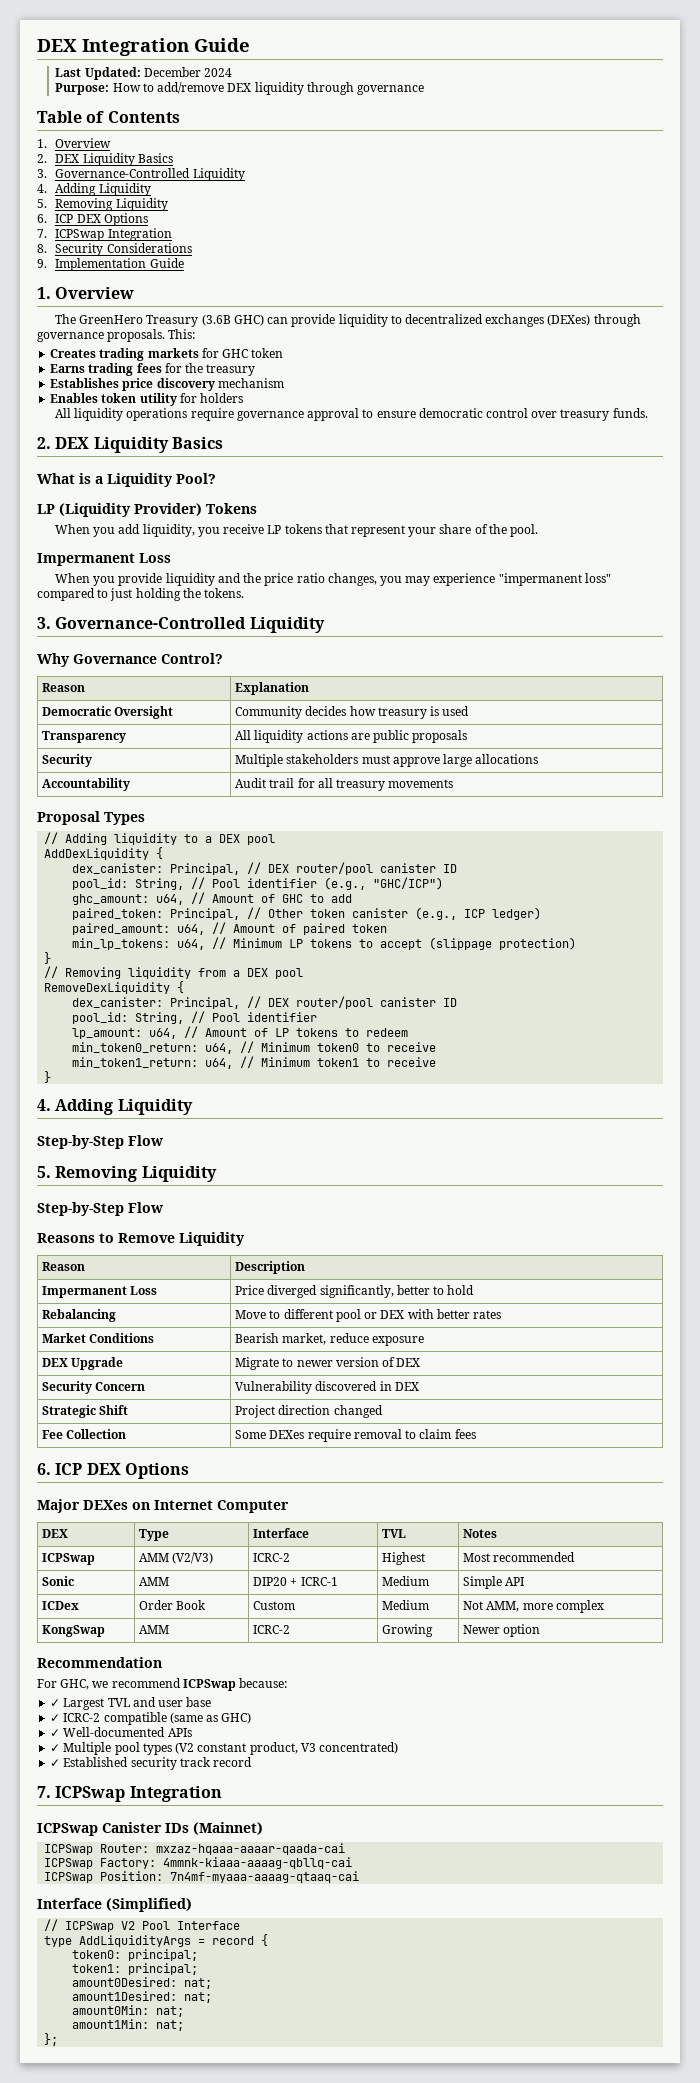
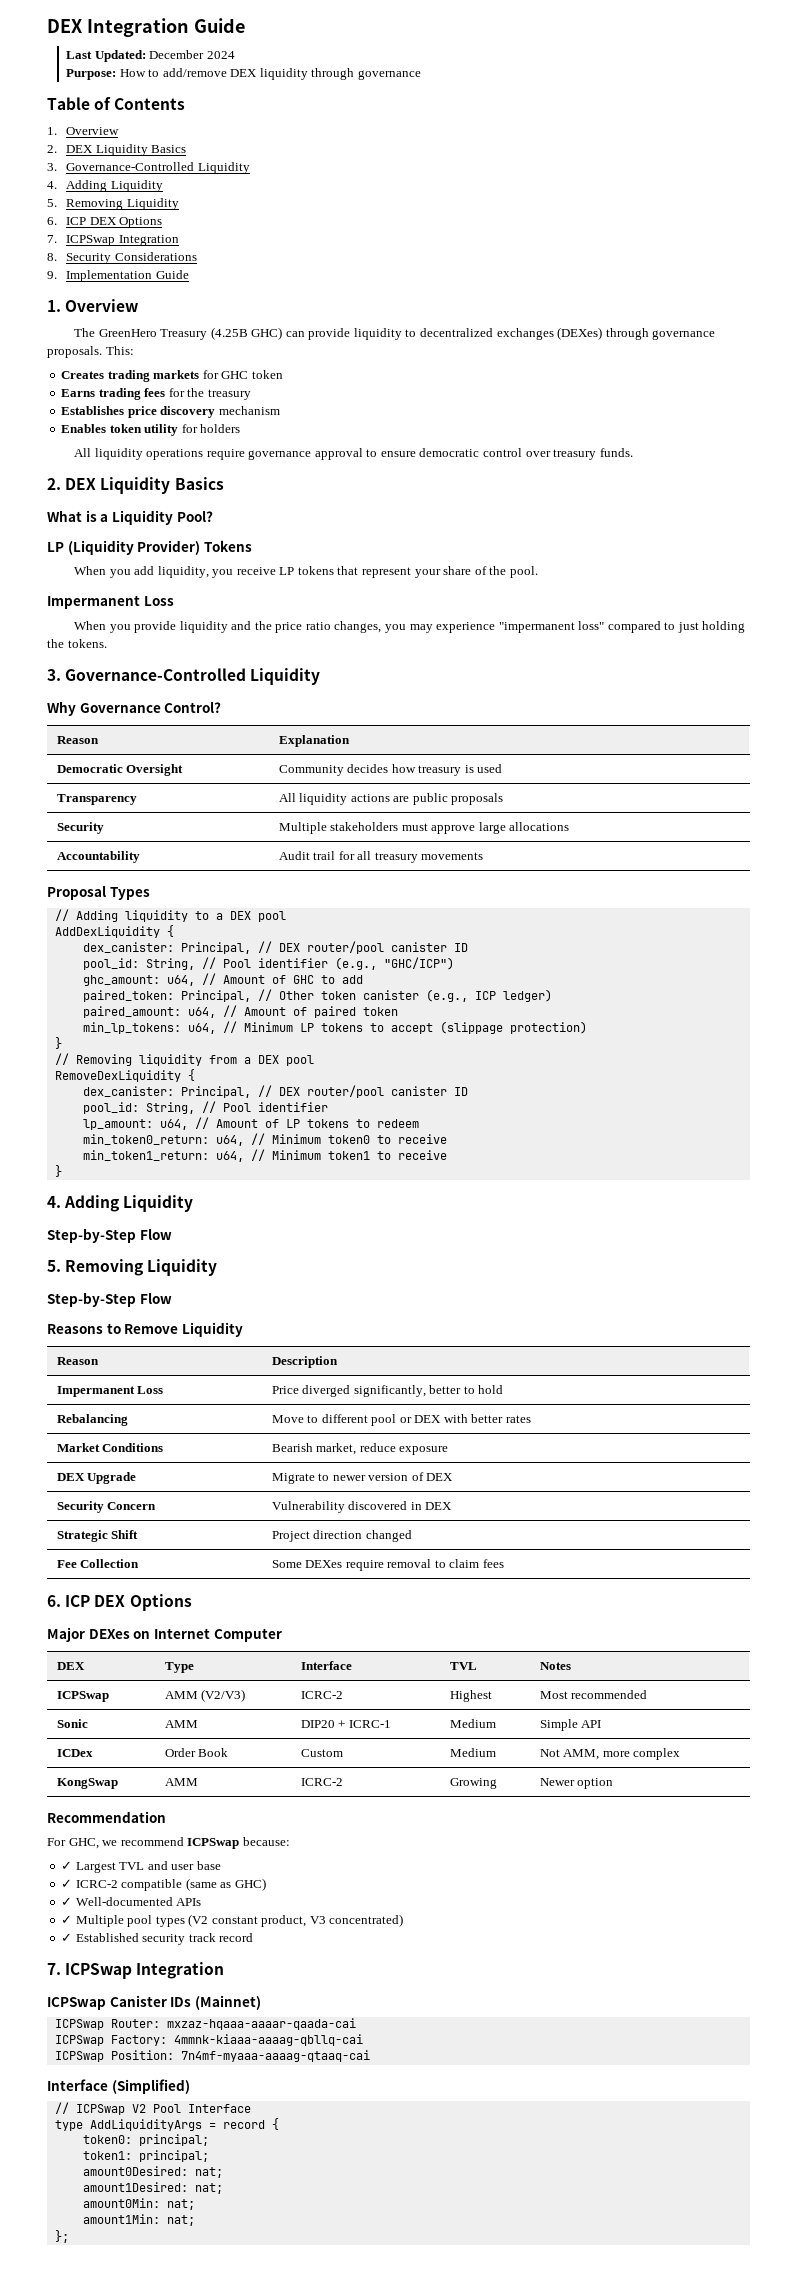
- The GreenHero Treasury (3.6B GHC) can provide liquidity to decentralized exchanges (DEXes) through governance proposals.
+ The GreenHero Treasury (4.25B GHC) can provide liquidity to decentralized exchanges (DEXes) through governance proposals.

